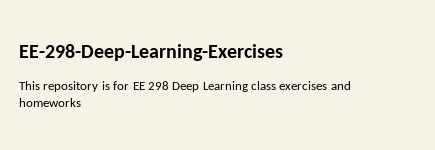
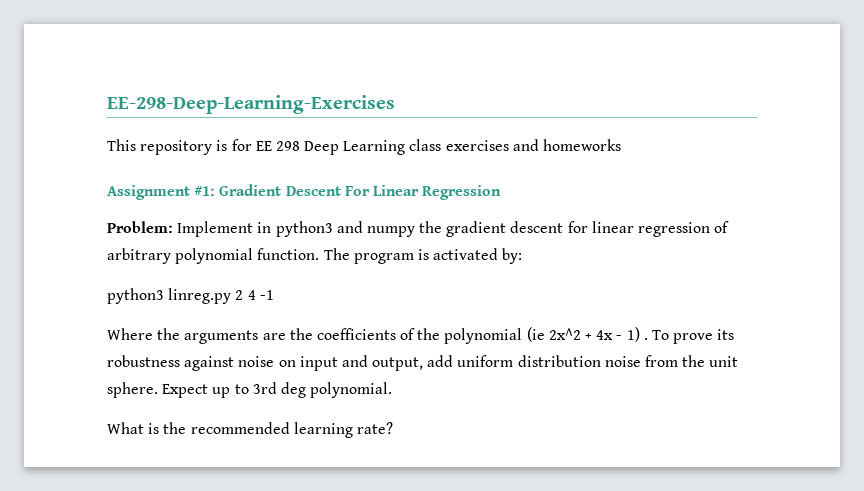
+ Assignment #1: Gradient Descent For Linear Regression
+ Problem: Implement in python3 and numpy the gradient descent for linear regression of arbitrary polynomial function. The program is activated by:
+ python3 linreg.py 2 4 -1
+ Where the arguments are the coefficients of the polynomial (ie 2x^2 + 4x - 1) . To prove its robustness against noise on input and output, add uniform distribution noise from the unit sphere. Expect up to 3rd deg polynomial.
+ What is the recommended learning rate?

